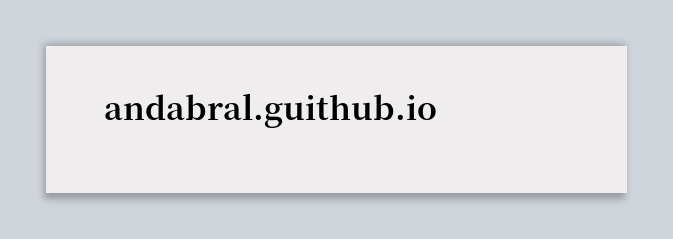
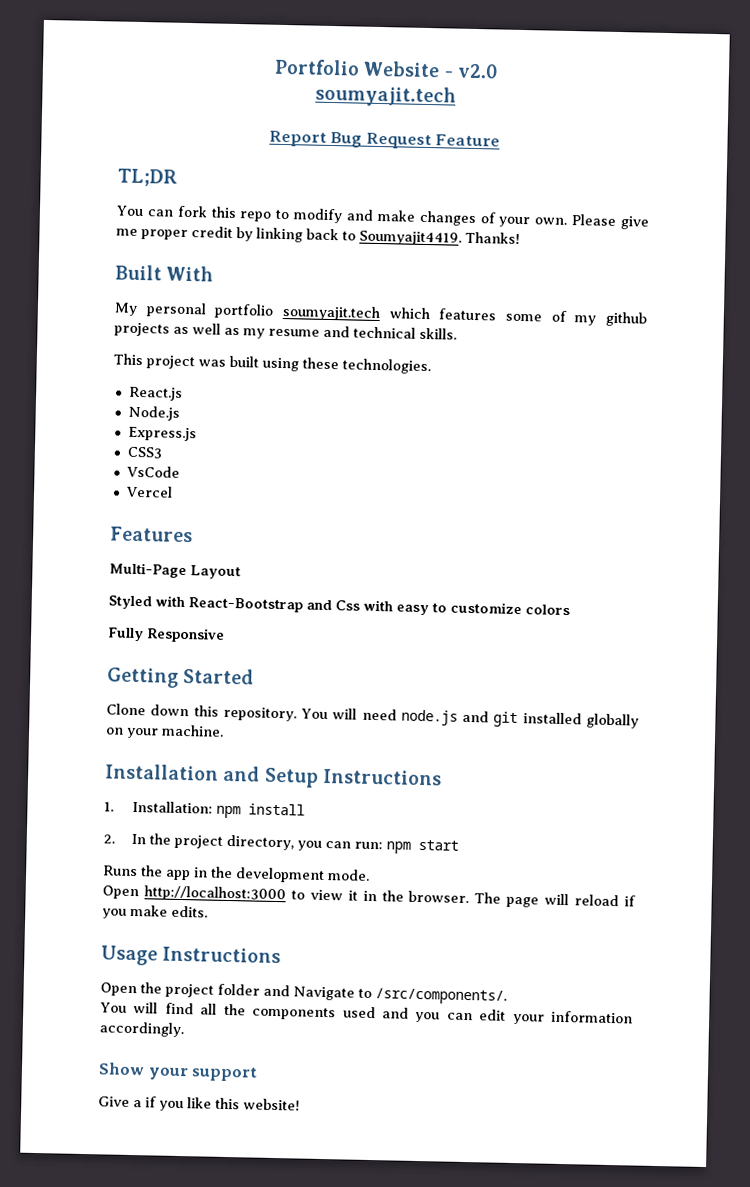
- andabral.guithub.io
+ Portfolio Website - v2.0
+ soumyajit.tech
+ Report Bug Request Feature
+ TL;DR
+ You can fork this repo to modify and make changes of your own. Please give me proper credit by linking back to Soumyajit4419. Thanks!
+ Built With
+ My personal portfolio soumyajit.tech which features some of my github projects as well as my resume and technical skills.
+ This project was built using these technologies.
+ React.js
+ Node.js
+ Express.js
+ CSS3
+ VsCode
+ Vercel
+ Features
+ Multi-Page Layout
+ Styled with React-Bootstrap and Css with easy to customize colors
+ Fully Responsive
+ Getting Started
+ Clone down this repository. You will need node.js and git installed globally on your machine.
+ Installation and Setup Instructions
+ 1. Installation: npm install
+ 2. In the project directory, you can run: npm start
+ Runs the app in the development mode.
+ Open http://localhost:3000 to view it in the browser. The page will reload if you make edits.
+ Usage Instructions
+ Open the project folder and Navigate to /src/components/.
+ You will find all the components used and you can edit your information accordingly.
+ Show your support
+ Give a if you like this website!

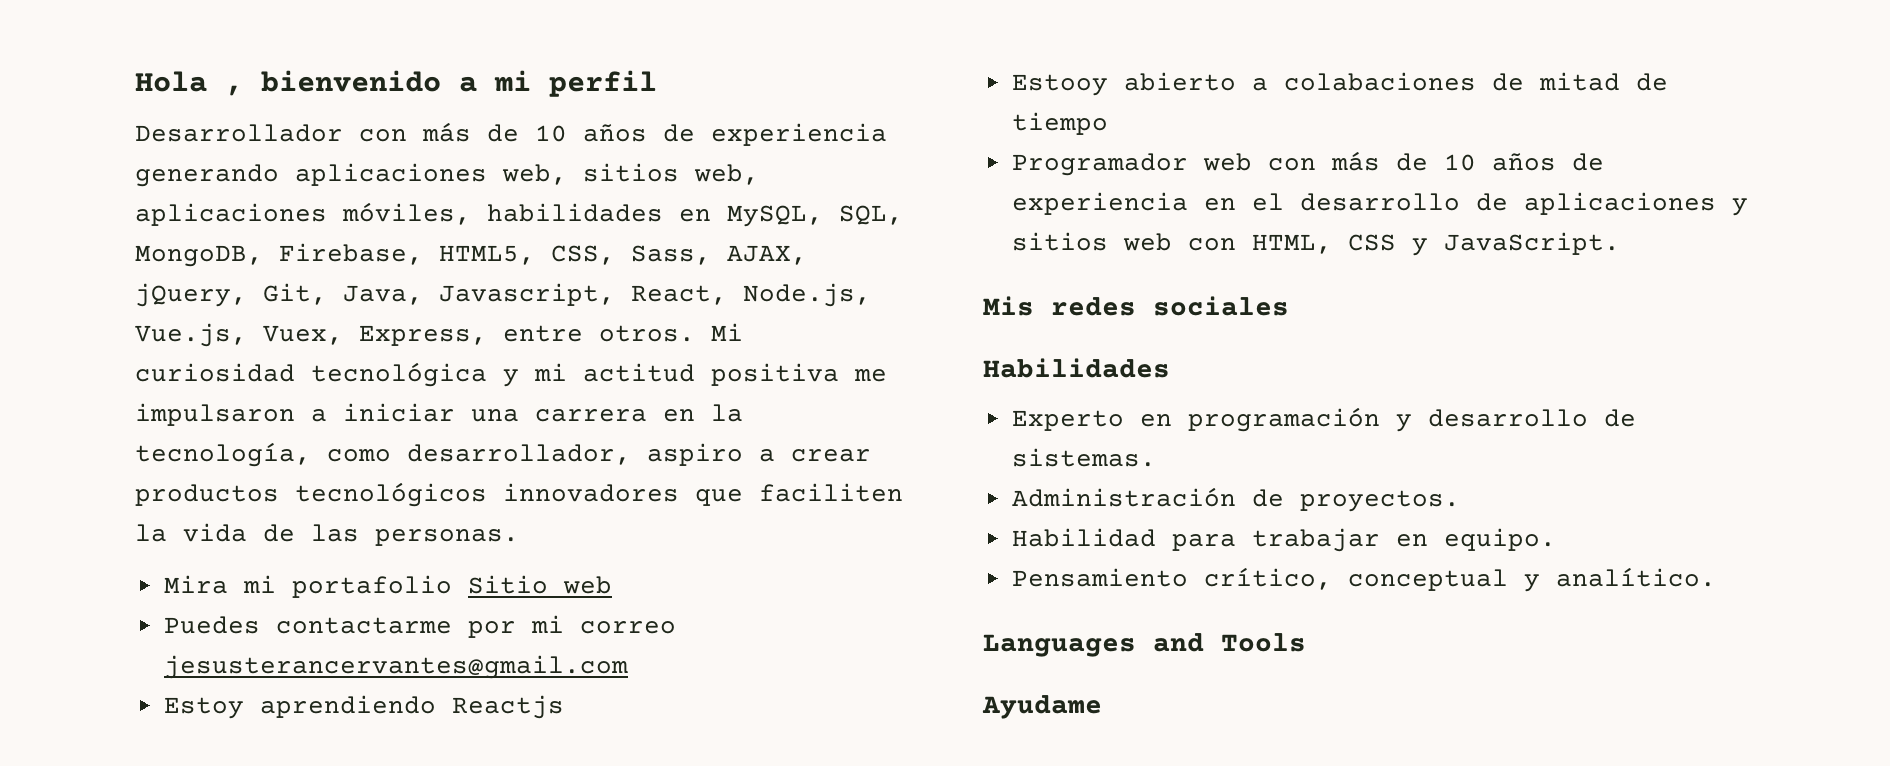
- Portfolio Website - v2.0
- soumyajit.tech
- Report Bug Request Feature
- TL;DR
- You can fork this repo to modify and make changes of your own. Please give me proper credit by linking back to Soumyajit4419. Thanks!
- Built With
- My personal portfolio soumyajit.tech which features some of my github projects as well as my resume and technical skills.
- This project was built using these technologies.
- React.js
- Node.js
- Express.js
- CSS3
- VsCode
- Vercel
- Features
- Multi-Page Layout
- Styled with React-Bootstrap and Css with easy to customize colors
- Fully Responsive
- Getting Started
- Clone down this repository. You will need node.js and git installed globally on your machine.
- Installation and Setup Instructions
- 1. Installation: npm install
- 2. In the project directory, you can run: npm start
- Runs the app in the development mode.
- Open http://localhost:3000 to view it in the browser. The page will reload if you make edits.
- Usage Instructions
- Open the project folder and Navigate to /src/components/.
- You will find all the components used and you can edit your information accordingly.
- Show your support
- Give a if you like this website!
+ Hola , bienvenido a mi perfil
+ Desarrollador con más de 10 años de experiencia generando aplicaciones web, sitios web, aplicaciones móviles, habilidades en MySQL, SQL, MongoDB, Firebase, HTML5, CSS, Sass, AJAX, jQuery, Git, Java, Javascript, React, Node.js, Vue.js, Vuex, Express, entre otros. Mi curiosidad tecnológica y mi actitud positiva me impulsaron a iniciar una carrera en la tecnología, como desarrollador, aspiro a crear productos tecnológicos innovadores que faciliten la vida de las personas.
+ Mira mi portafolio Sitio web
+ Puedes contactarme por mi correo jesusterancervantes@gmail.com
+ Estoy aprendiendo Reactjs
+ Estooy abierto a colabaciones de mitad de tiempo
+ Programador web con más de 10 años de experiencia en el desarrollo de aplicaciones y sitios web con HTML, CSS y JavaScript.
+ Mis redes sociales
+ Habilidades
+ Experto en programación y desarrollo de sistemas.
+ Administración de proyectos.
+ Habilidad para trabajar en equipo.
+ Pensamiento crítico, conceptual y analítico.
+ Languages and Tools
+ Ayudame

